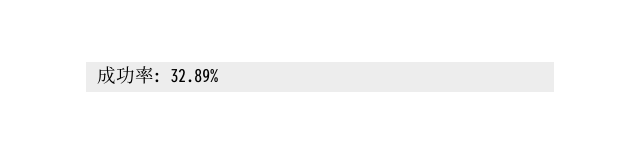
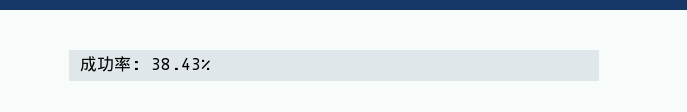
- 成功率: 32.89%
+ 成功率: 38.43%

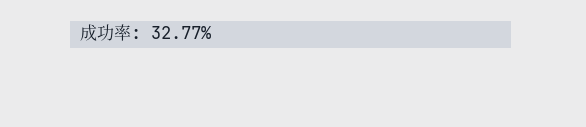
- 成功率: 38.43%
+ 成功率: 32.77%

